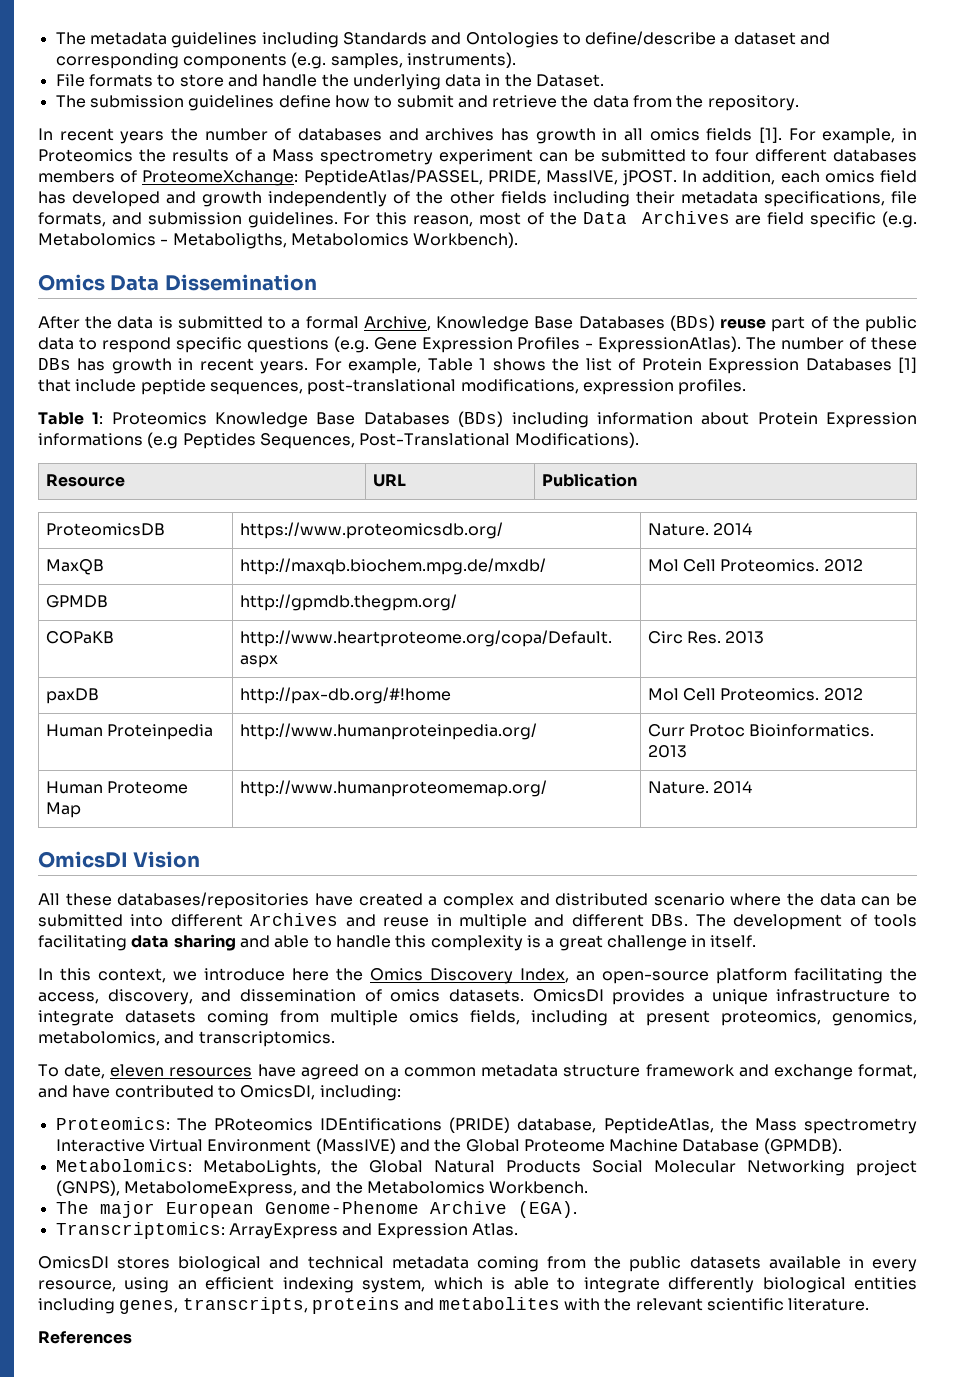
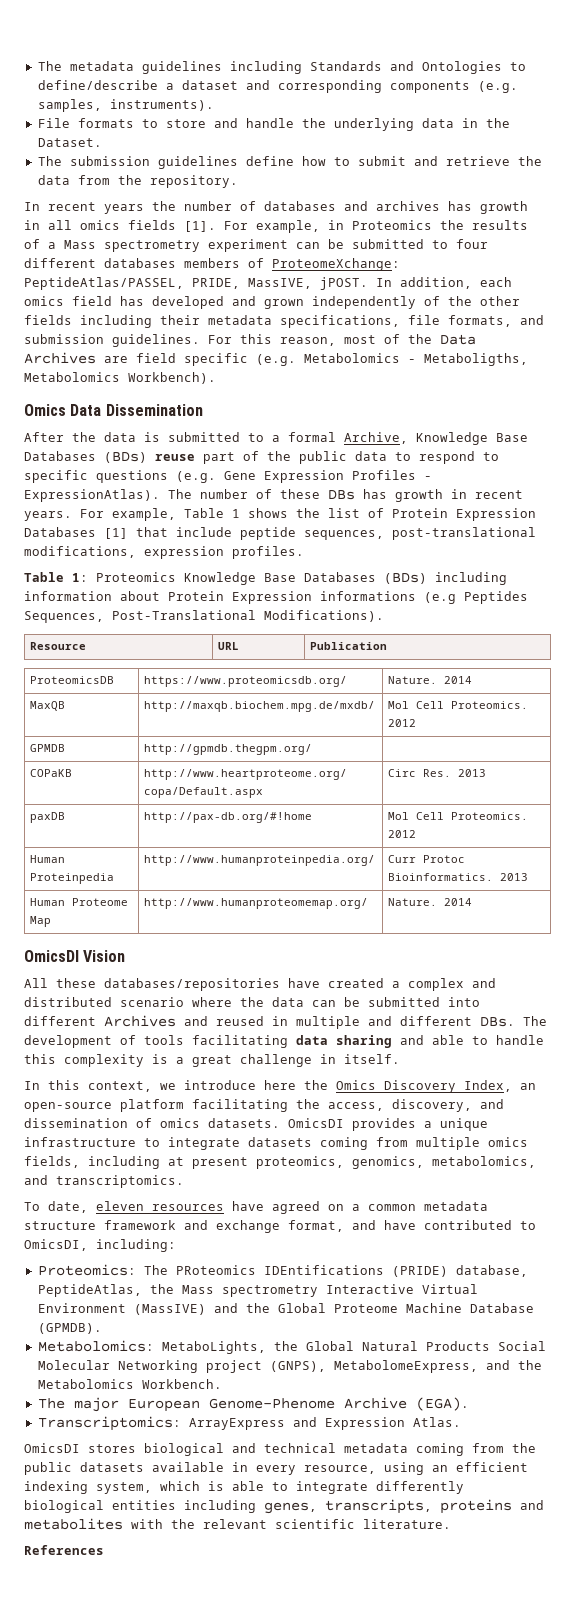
- In addition, each omics field has developed and growth independently of the other fields including their metadata specifications, file formats, and submission guidelines.
+ In addition, each omics field has developed and grown independently of the other fields including their metadata specifications, file formats, and submission guidelines.
- After the data is submitted to a formal Archive, Knowledge Base Databases (BDs) reuse part of the public data to respond specific questions (e.g. Gene Expression Profiles - ExpressionAtlas).
+ After the data is submitted to a formal Archive, Knowledge Base Databases (BDs) reuse part of the public data to respond to specific questions (e.g. Gene Expression Profiles - ExpressionAtlas).
- All these databases/repositories have created a complex and distributed scenario where the data can be submitted into different Archives and reuse in multiple and different DBs. The development of tools facilitating data sharing and able to handle this complexity is a great challenge in itself.
+ All these databases/repositories have created a complex and distributed scenario where the data can be submitted into different Archives and reused in multiple and different DBs. The development of tools facilitating data sharing and able to handle this complexity is a great challenge in itself.

